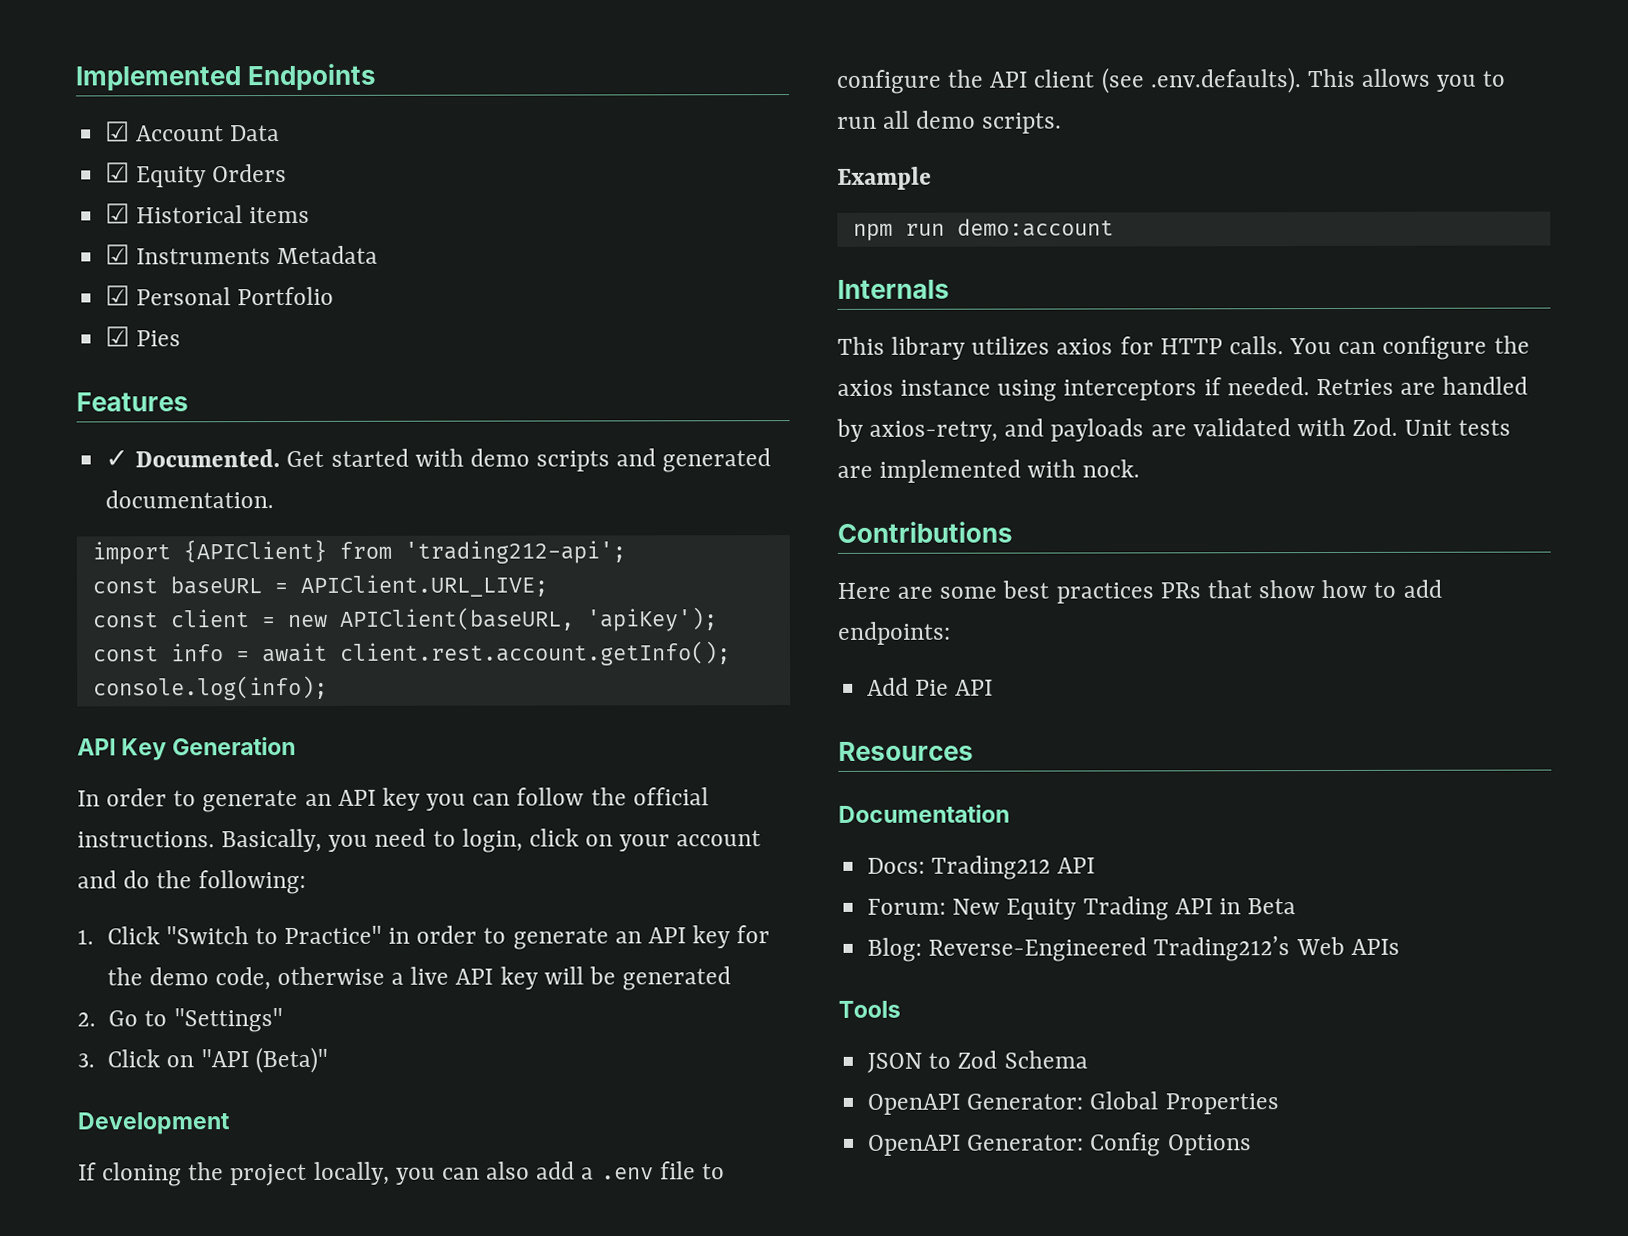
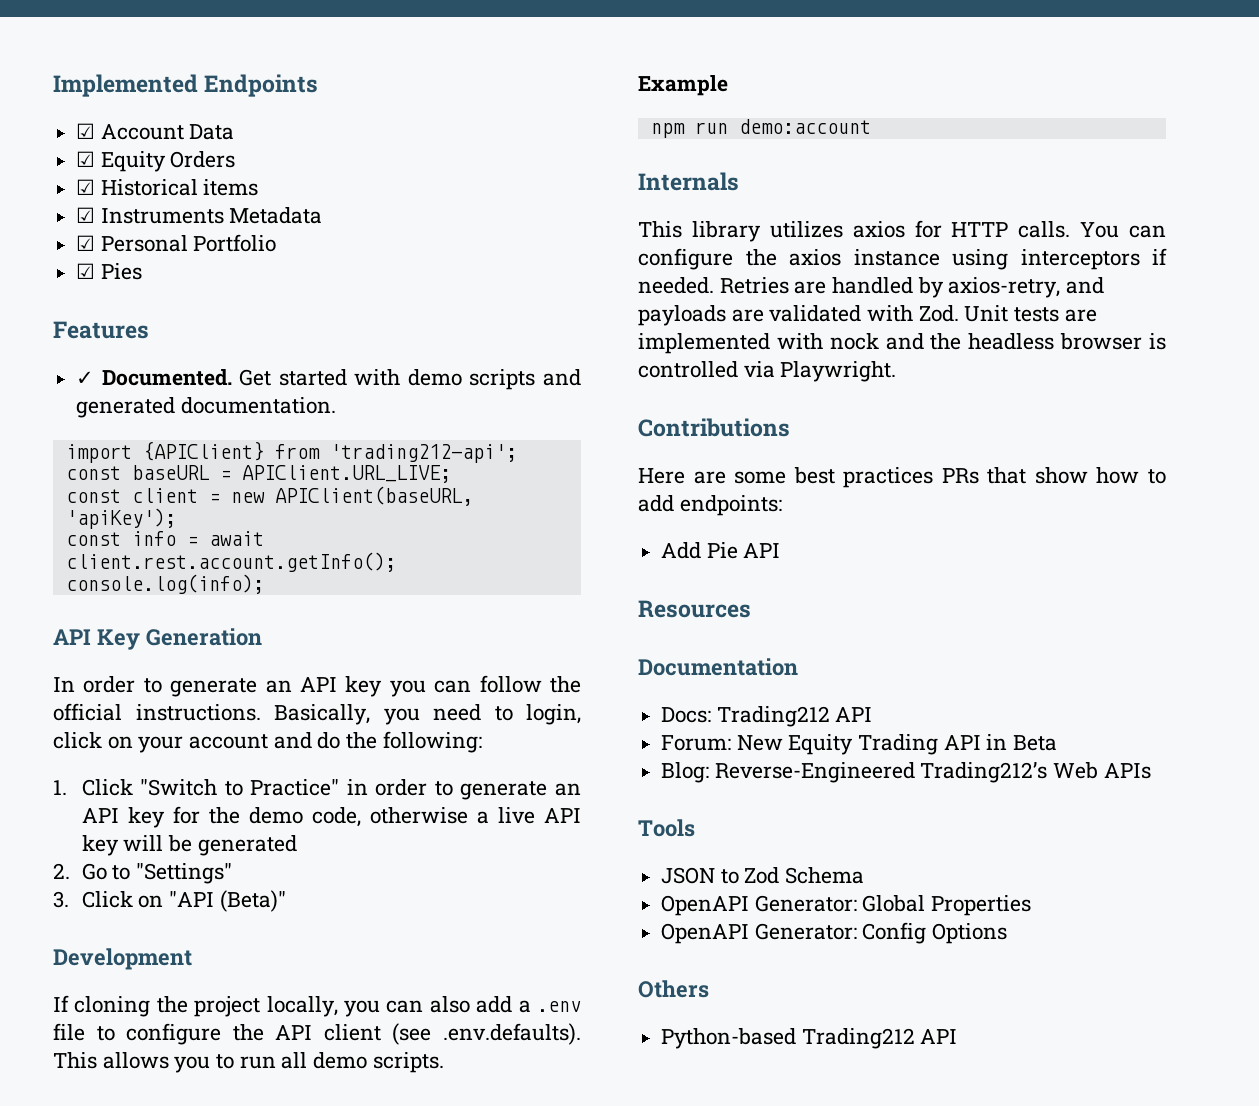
- Retries are handled by axios-retry, and payloads are validated with Zod. Unit tests are implemented with nock.
+ Retries are handled by axios-retry, and payloads are validated with Zod. Unit tests are implemented with nock and the headless browser is controlled via Playwright.
+ Others
+ Python-based Trading212 API

